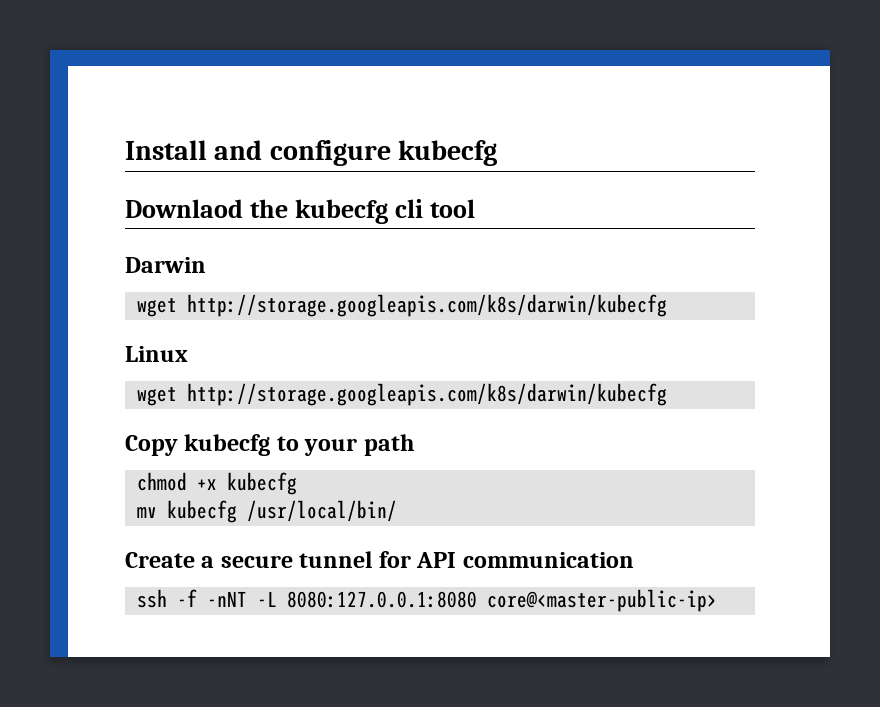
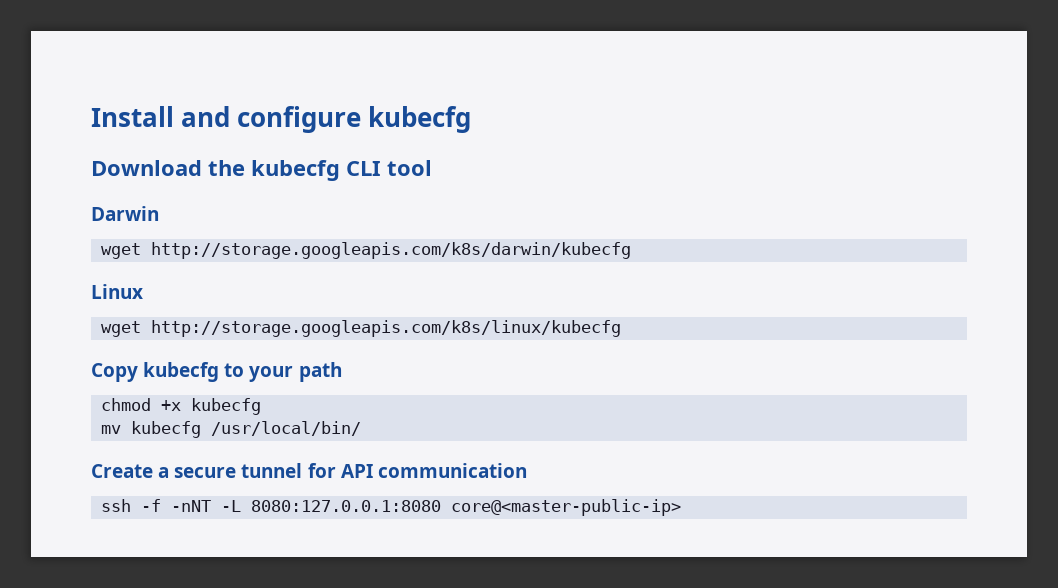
- Downlaod the kubecfg cli tool
+ Download the kubecfg CLI tool
  Linux
- wget http://storage.googleapis.com/k8s/darwin/kubecfg
+ wget http://storage.googleapis.com/k8s/linux/kubecfg

